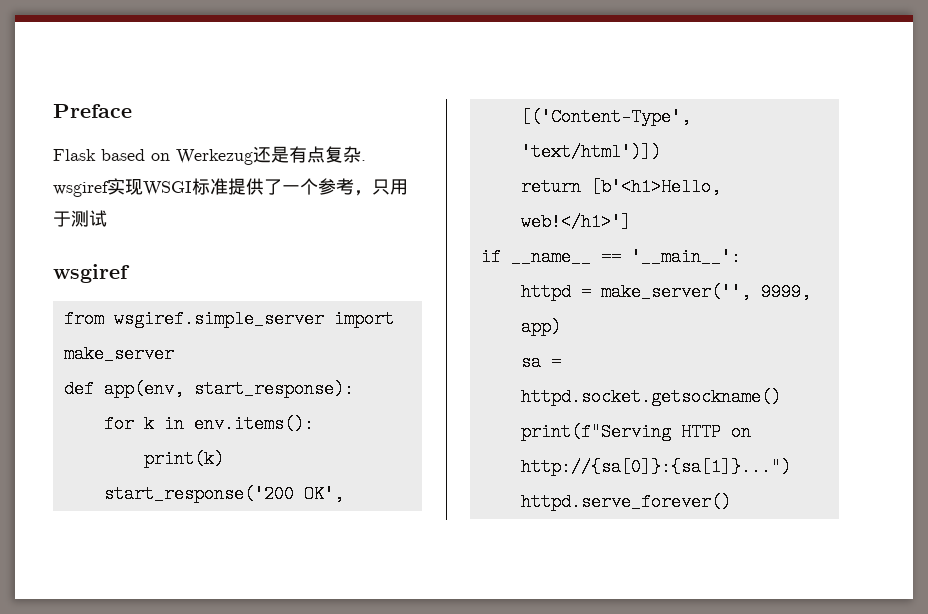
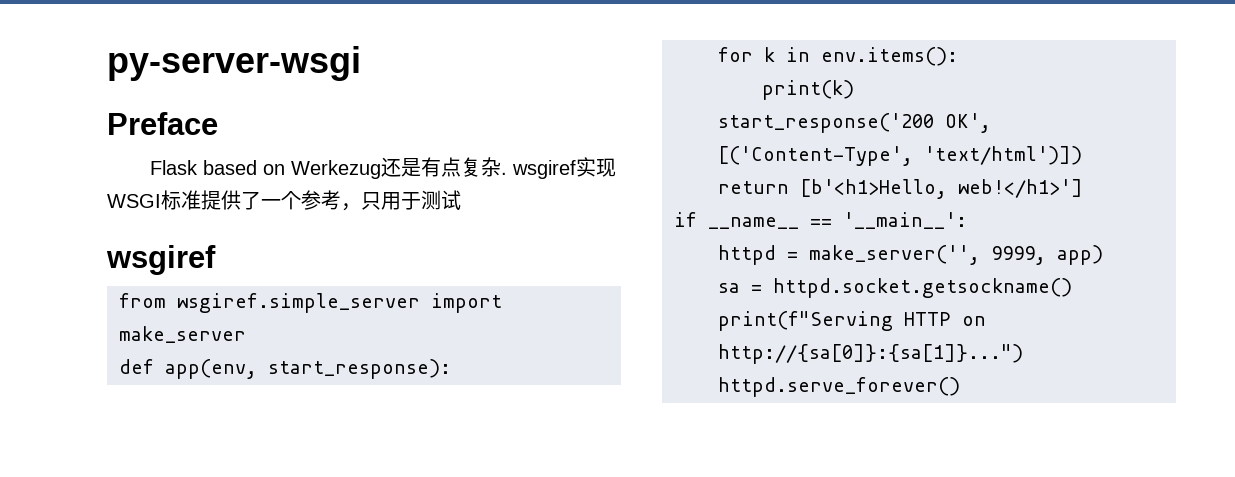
+ py-server-wsgi

